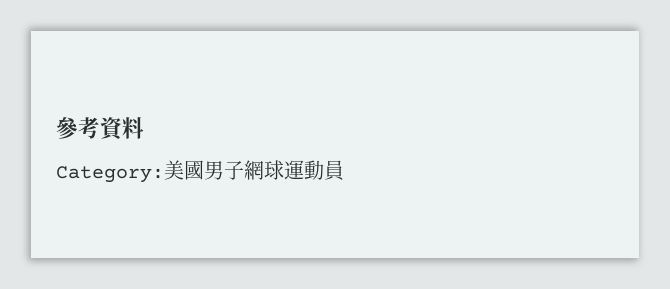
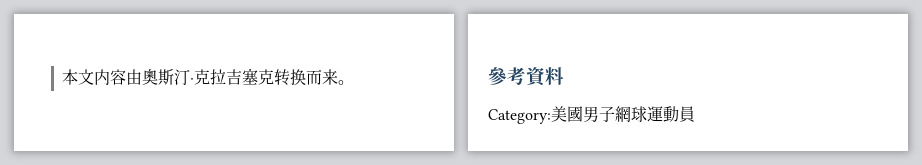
+ 本文内容由奧斯汀·克拉吉塞克转换而来。

